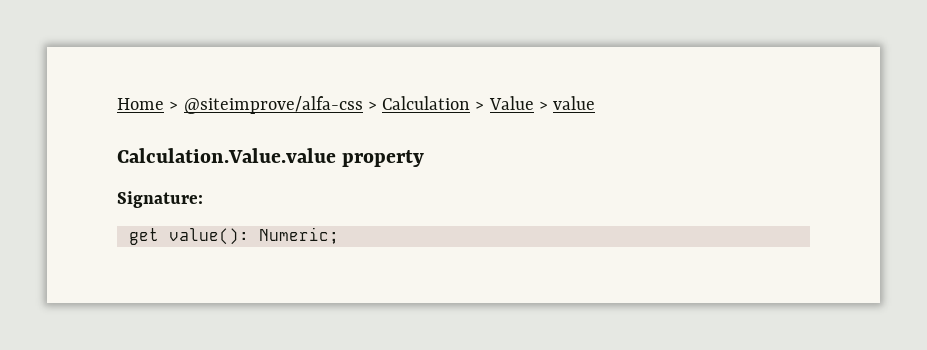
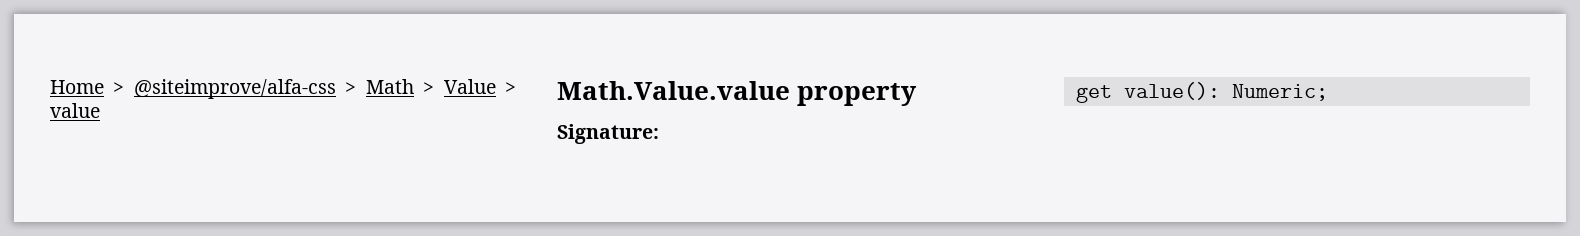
- Home > @siteimprove/alfa-css > Calculation > Value > value
+ Home > @siteimprove/alfa-css > Math > Value > value
- Calculation.Value.value property
+ Math.Value.value property

